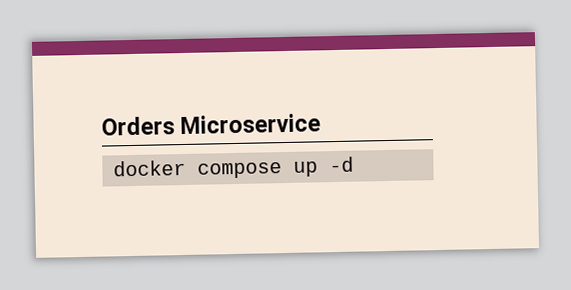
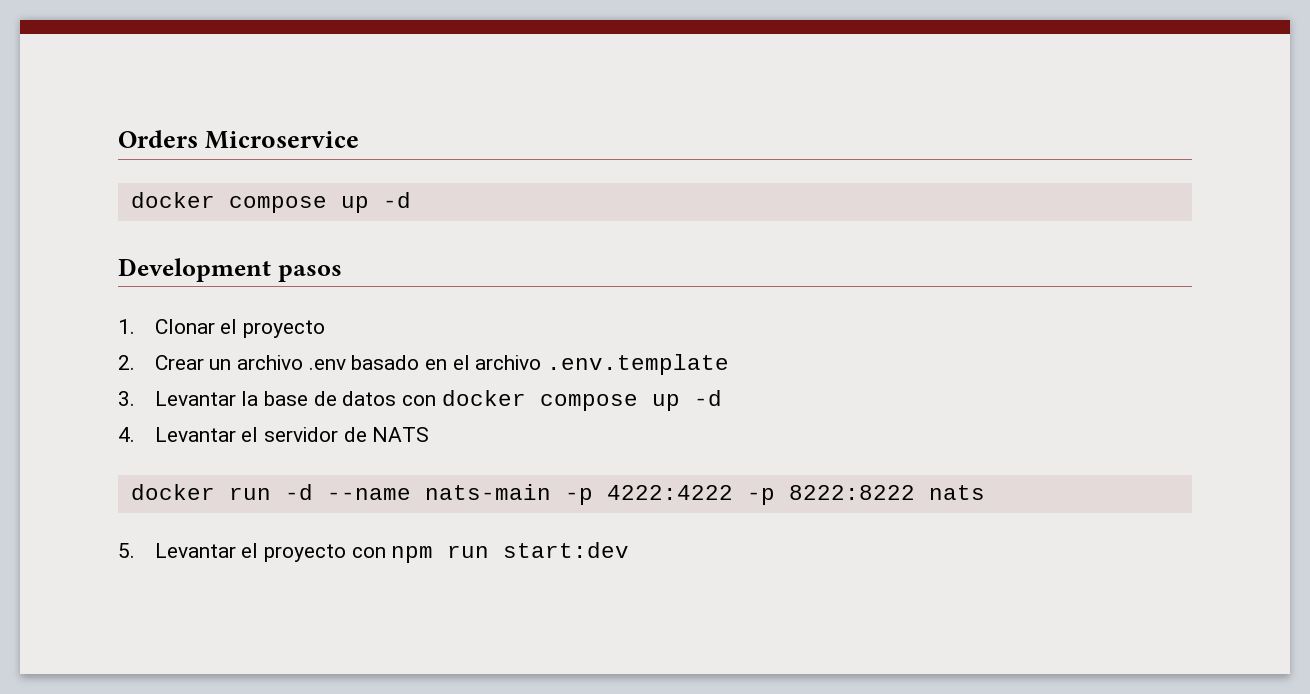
+ Development pasos
+ 1. Clonar el proyecto
+ 2. Crear un archivo .env basado en el archivo .env.template
+ 3. Levantar la base de datos con docker compose up -d
+ 4. Levantar el servidor de NATS
+ docker run -d --name nats-main -p 4222:4222 -p 8222:8222 nats
+ 5. Levantar el proyecto con npm run start:dev

